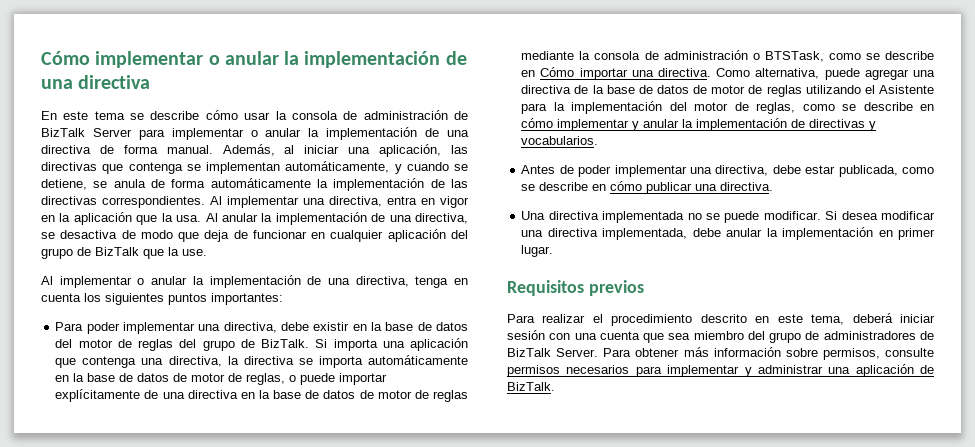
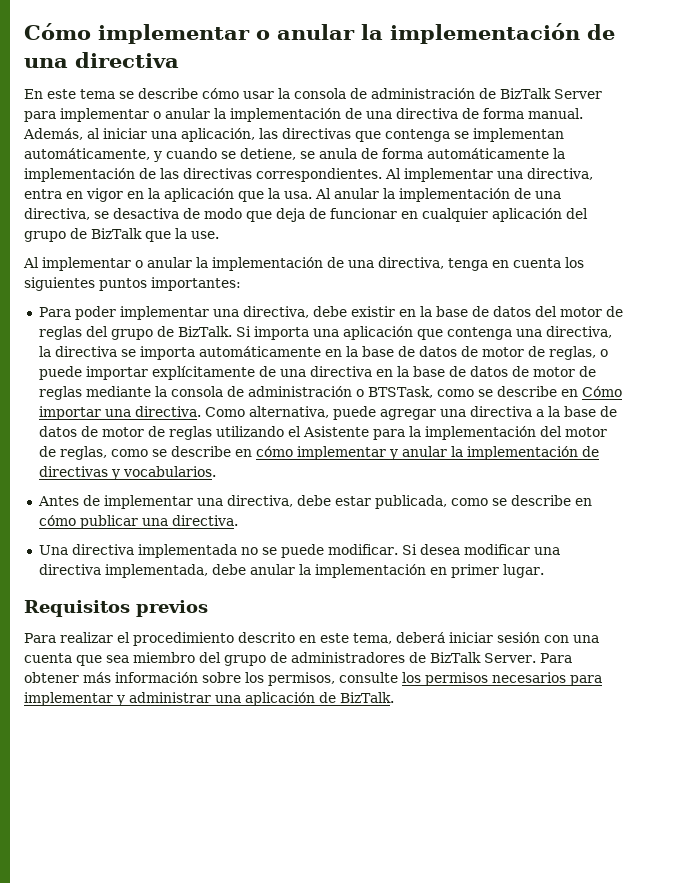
- Como alternativa, puede agregar una directiva de la base de datos de motor de reglas utilizando el Asistente para la implementación del motor de reglas, como se describe en cómo implementar y anular la implementación de directivas y vocabularios.
+ Como alternativa, puede agregar una directiva a la base de datos de motor de reglas utilizando el Asistente para la implementación del motor de reglas, como se describe en cómo implementar y anular la implementación de directivas y vocabularios.
- Antes de poder implementar una directiva, debe estar publicada, como se describe en cómo publicar una directiva.
+ Antes de implementar una directiva, debe estar publicada, como se describe en cómo publicar una directiva.
- Para obtener más información sobre permisos, consulte permisos necesarios para implementar y administrar una aplicación de BizTalk.
+ Para obtener más información sobre los permisos, consulte los permisos necesarios para implementar y administrar una aplicación de BizTalk.

